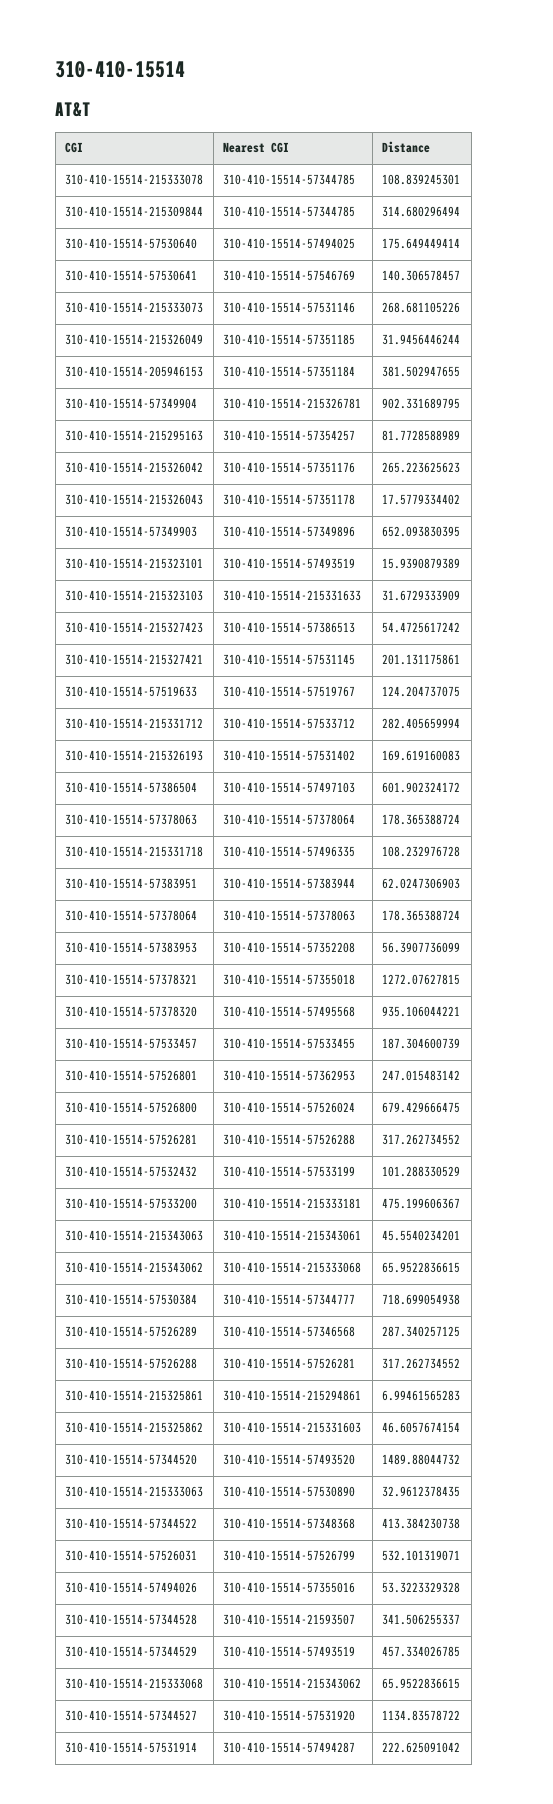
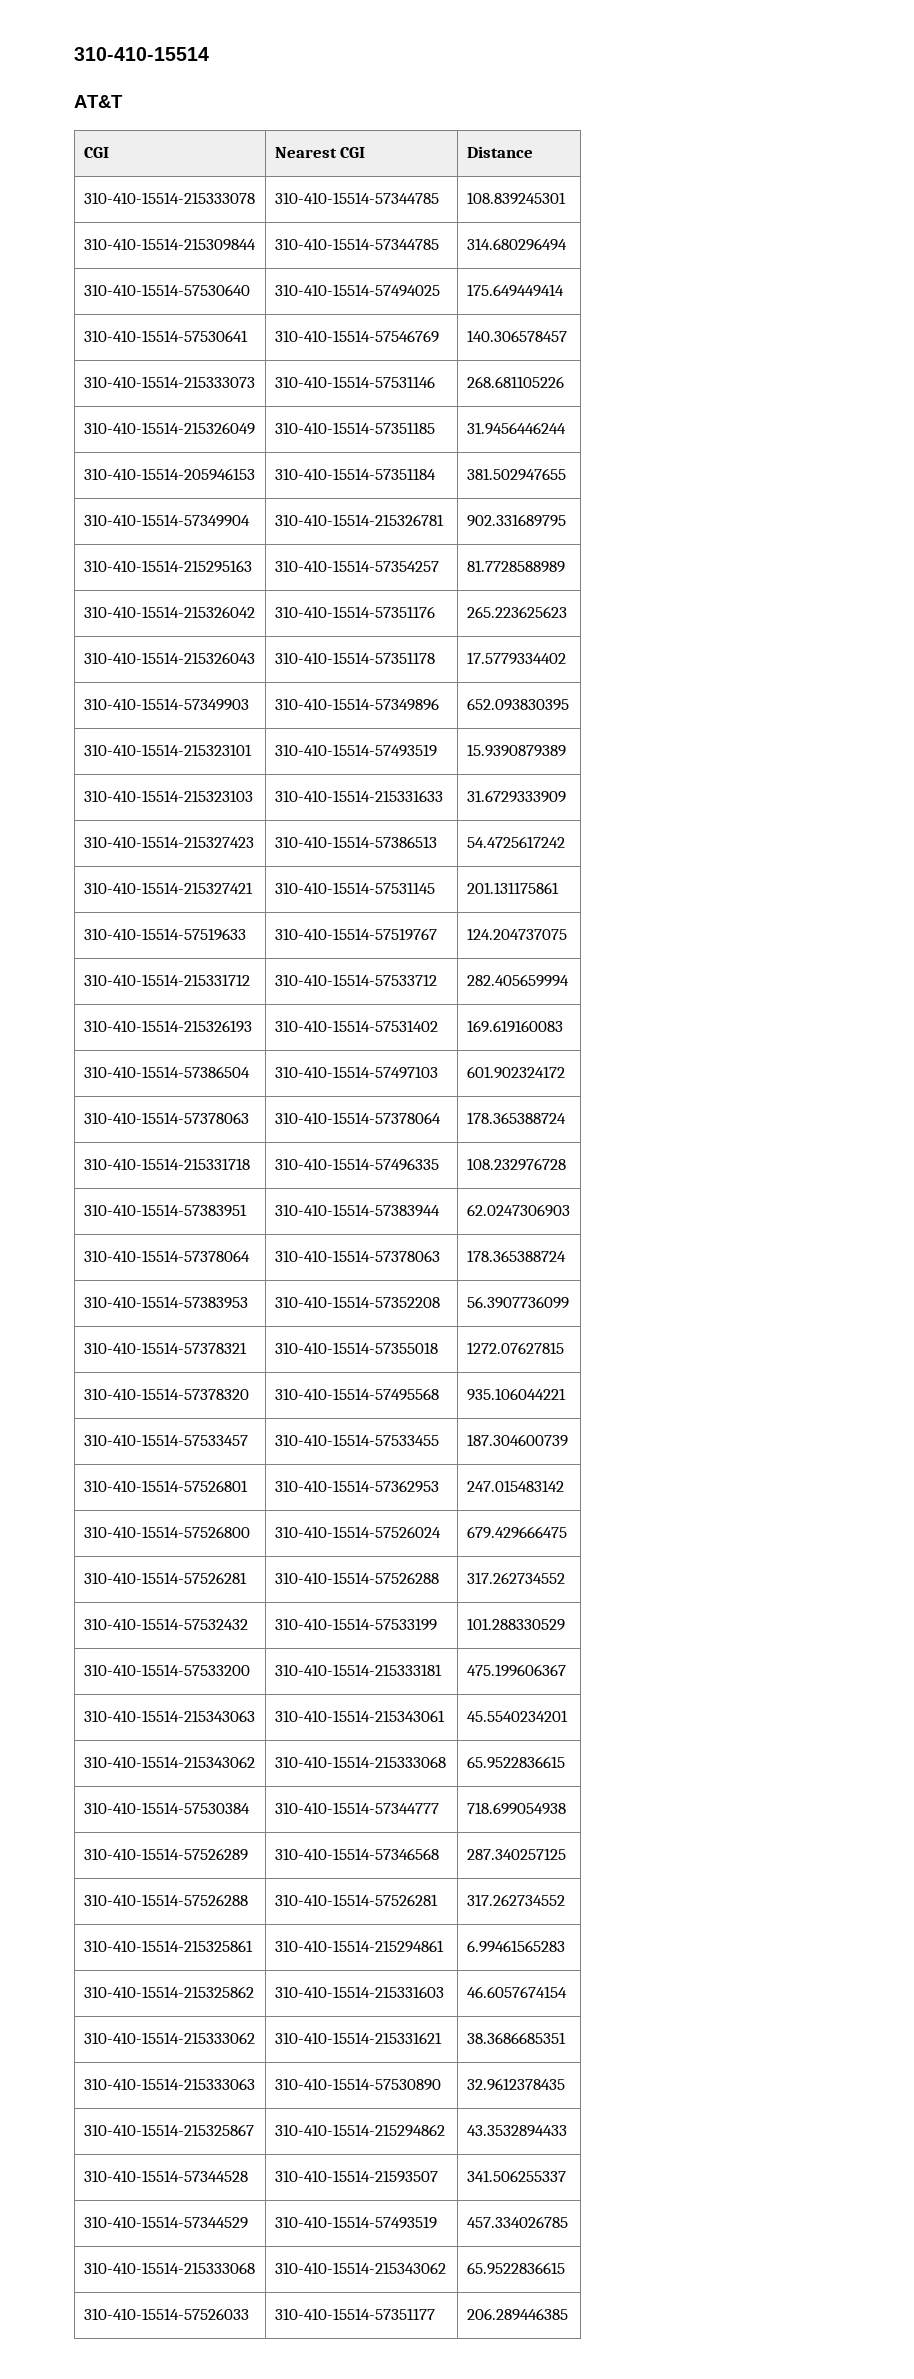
- 310-410-15514-57344520 | 310-410-15514-57493520 | 1489.88044732
+ 310-410-15514-215333062 | 310-410-15514-215331621 | 38.3686685351
- 310-410-15514-57344522 | 310-410-15514-57348368 | 413.384230738
- 310-410-15514-57526031 | 310-410-15514-57526799 | 532.101319071
- 310-410-15514-57494026 | 310-410-15514-57355016 | 53.3223329328
+ 310-410-15514-215325867 | 310-410-15514-215294862 | 43.3532894433
- 310-410-15514-57344527 | 310-410-15514-57531920 | 1134.83578722
- 310-410-15514-57531914 | 310-410-15514-57494287 | 222.625091042
+ 310-410-15514-57526033 | 310-410-15514-57351177 | 206.289446385

